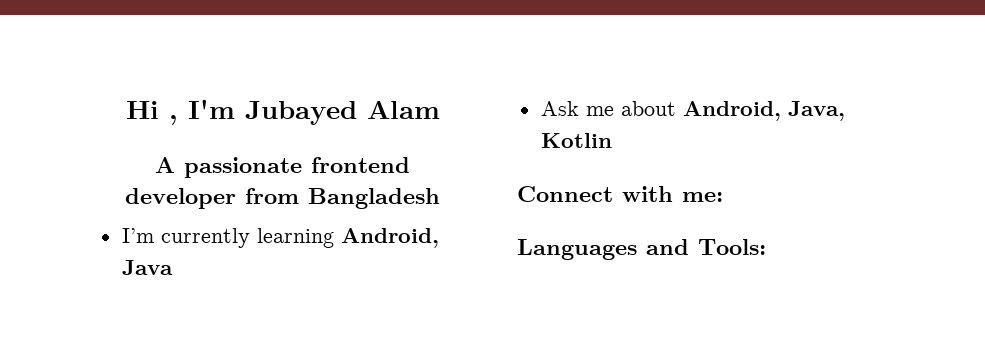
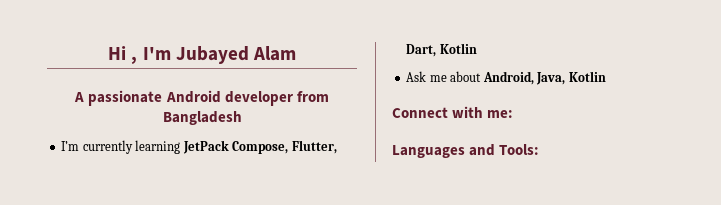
- A passionate frontend developer from Bangladesh
+ A passionate Android developer from Bangladesh
- I’m currently learning Android, Java
+ I’m currently learning JetPack Compose, Flutter, Dart, Kotlin

